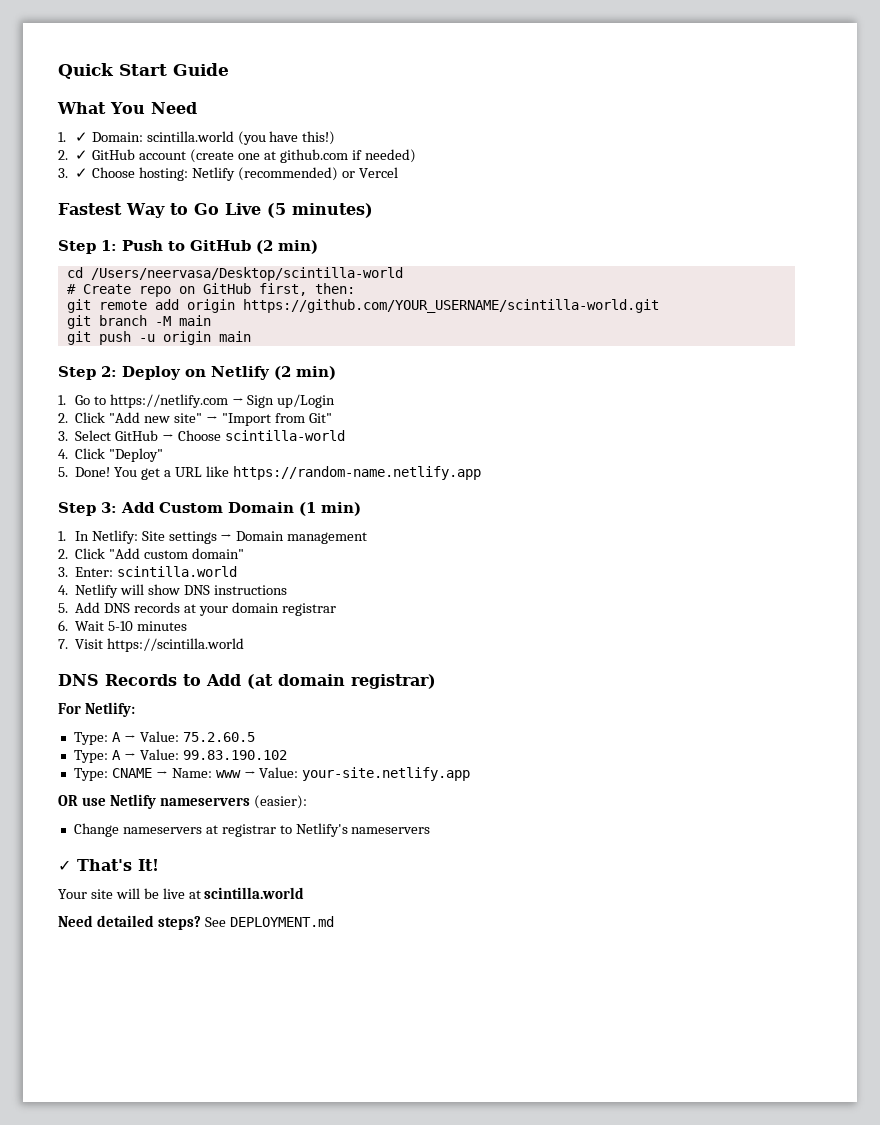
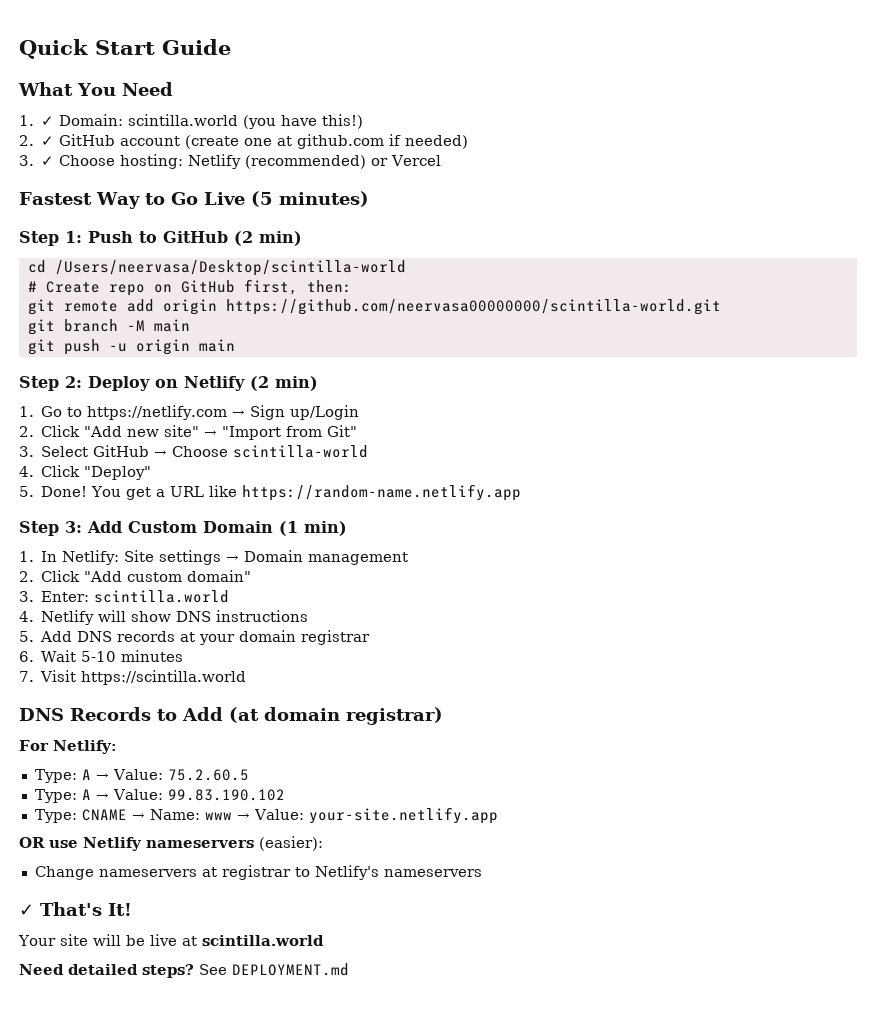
- git remote add origin https://github.com/YOUR_USERNAME/scintilla-world.git
+ git remote add origin https://github.com/neervasa00000000/scintilla-world.git

